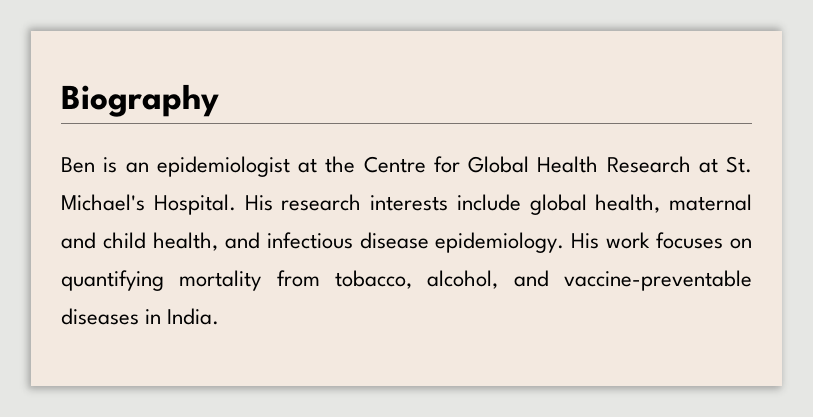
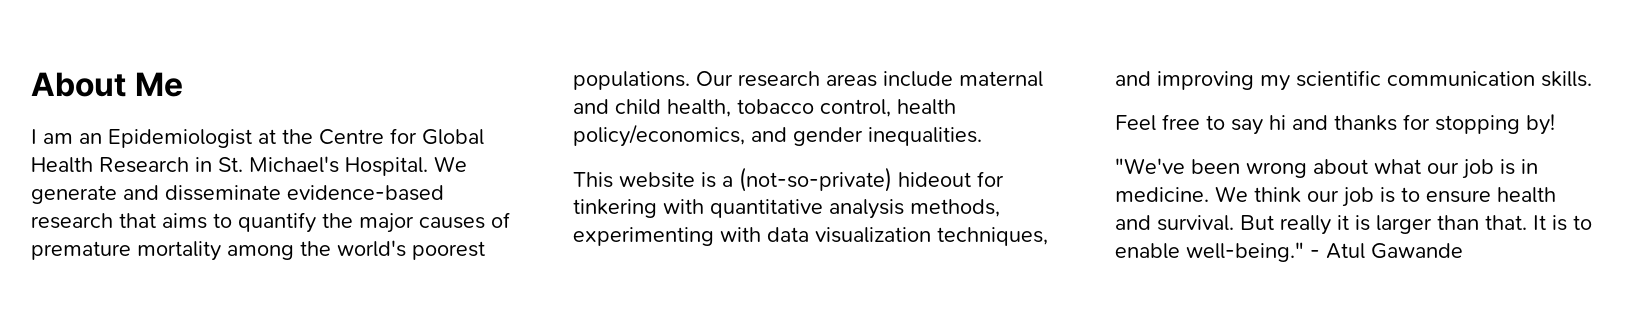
- Biography
- Ben is an epidemiologist at the Centre for Global Health Research at St. Michael's Hospital.
+ About Me
+ I am an Epidemiologist at the Centre for Global Health Research in St. Michael's Hospital.
- His research interests include global health, maternal and child health, and infectious disease epidemiology. His work focuses on quantifying mortality from tobacco, alcohol, and vaccine-preventable diseases in India.
+ We generate and disseminate evidence-based research that aims to quantify the major causes of premature mortality among the world's poorest populations. Our research areas include maternal and child health, tobacco control, health policy/economics, and gender inequalities.
+ This website is a (not-so-private) hideout for tinkering with quantitative analysis methods, experimenting with data visualization techniques, and improving my scientific communication skills.
+ Feel free to say hi and thanks for stopping by!
+ "We've been wrong about what our job is in medicine. We think our job is to ensure health and survival. But really it is larger than that. It is to enable well-being." - Atul Gawande

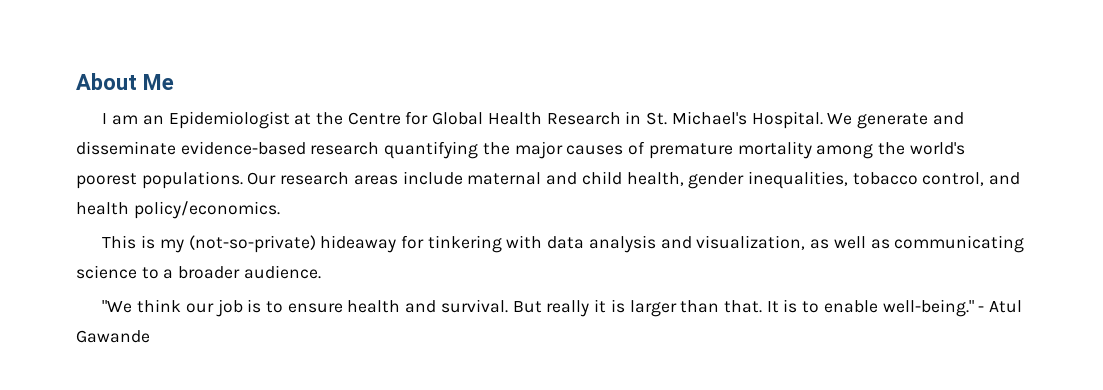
- We generate and disseminate evidence-based research that aims to quantify the major causes of premature mortality among the world's poorest populations.
+ We generate and disseminate evidence-based research quantifying the major causes of premature mortality among the world's poorest populations.
- Our research areas include maternal and child health, tobacco control, health policy/economics, and gender inequalities.
- This website is a (not-so-private) hideout for tinkering with quantitative analysis methods, experimenting with data visualization techniques, and improving my scientific communication skills.
- Feel free to say hi and thanks for stopping by!
- "We've been wrong about what our job is in medicine. We think our job is to ensure health and survival.
+ Our research areas include maternal and child health, gender inequalities, tobacco control, and health policy/economics.
+ This is my (not-so-private) hideaway for tinkering with data analysis and visualization, as well as communicating science to a broader audience.
+ "We think our job is to ensure health and survival.

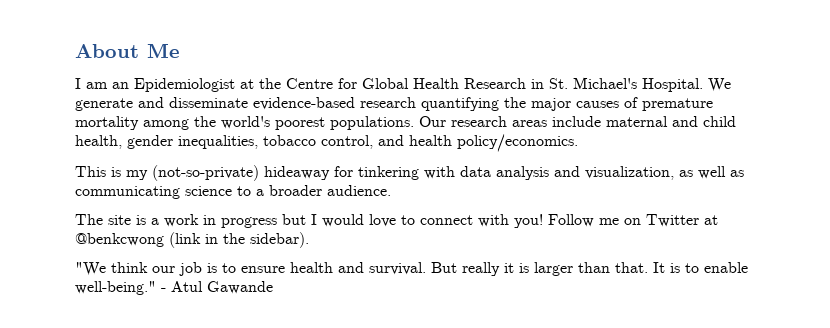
+ The site is a work in progress but I would love to connect with you! Follow me on Twitter at @benkcwong (link in the sidebar).

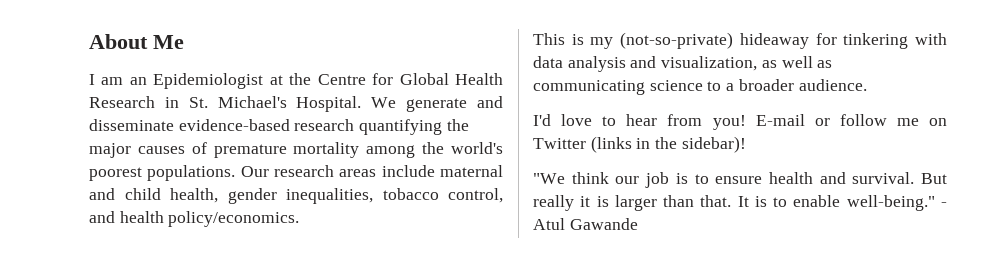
- The site is a work in progress but I would love to connect with you! Follow me on Twitter at @benkcwong (link in the sidebar).
+ I'd love to hear from you! E-mail or follow me on Twitter (links in the sidebar)!

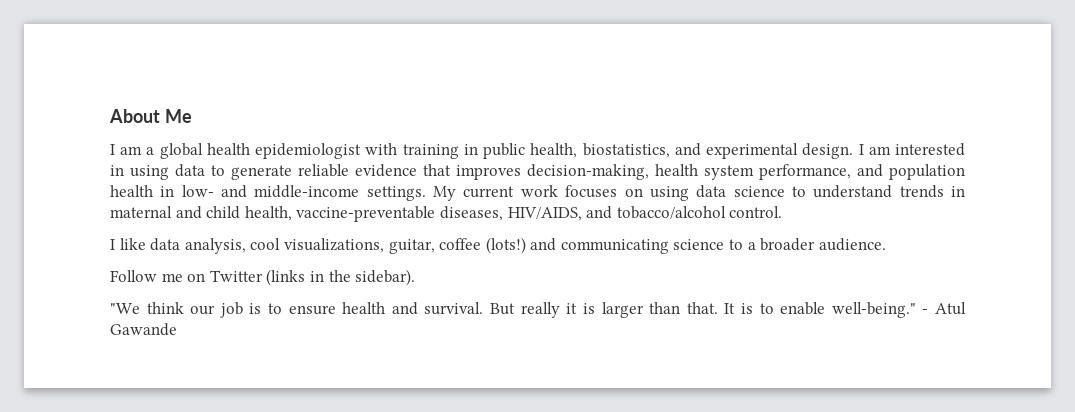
- I am an Epidemiologist at the Centre for Global Health Research in St. Michael's Hospital. We generate and disseminate evidence-based research quantifying the major causes of premature mortality among the world's poorest populations. Our research areas include maternal and child health, gender inequalities, tobacco control, and health policy/economics.
- This is my (not-so-private) hideaway for tinkering with data analysis and visualization, as well as communicating science to a broader audience.
+ I am a global health epidemiologist with training in public health, biostatistics, and experimental design. I am interested in using data to generate reliable evidence that improves decision-making, health system performance, and population health in low- and middle-income settings. My current work focuses on using data science to understand trends in maternal and child health, vaccine-preventable diseases, HIV/AIDS, and tobacco/alcohol control.
+ I like data analysis, cool visualizations, guitar, coffee (lots!) and communicating science to a broader audience.
- I'd love to hear from you! E-mail or follow me on Twitter (links in the sidebar)!
+ Follow me on Twitter (links in the sidebar).

